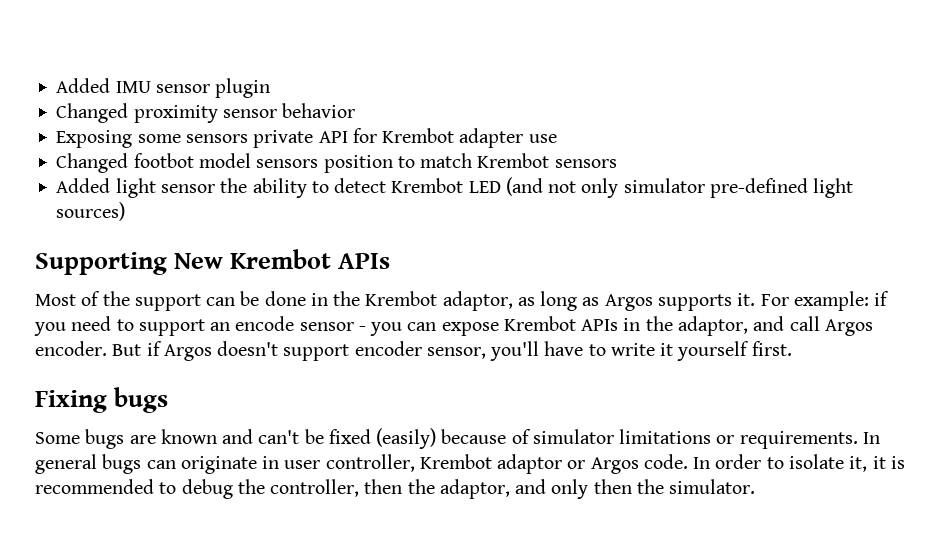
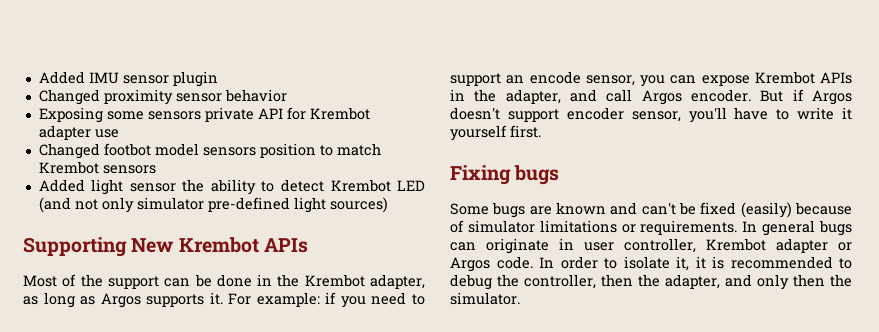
- Most of the support can be done in the Krembot adaptor, as long as Argos supports it.
+ Most of the support can be done in the Krembot adapter, as long as Argos supports it.
- For example: if you need to support an encode sensor - you can expose Krembot APIs in the adaptor, and call Argos encoder.
+ For example: if you need to support an encode sensor, you can expose Krembot APIs in the adapter, and call Argos encoder.
- In general bugs can originate in user controller, Krembot adaptor or Argos code.
+ In general bugs can originate in user controller, Krembot adapter or Argos code.
- In order to isolate it, it is recommended to debug the controller, then the adaptor, and only then the simulator.
+ In order to isolate it, it is recommended to debug the controller, then the adapter, and only then the simulator.

